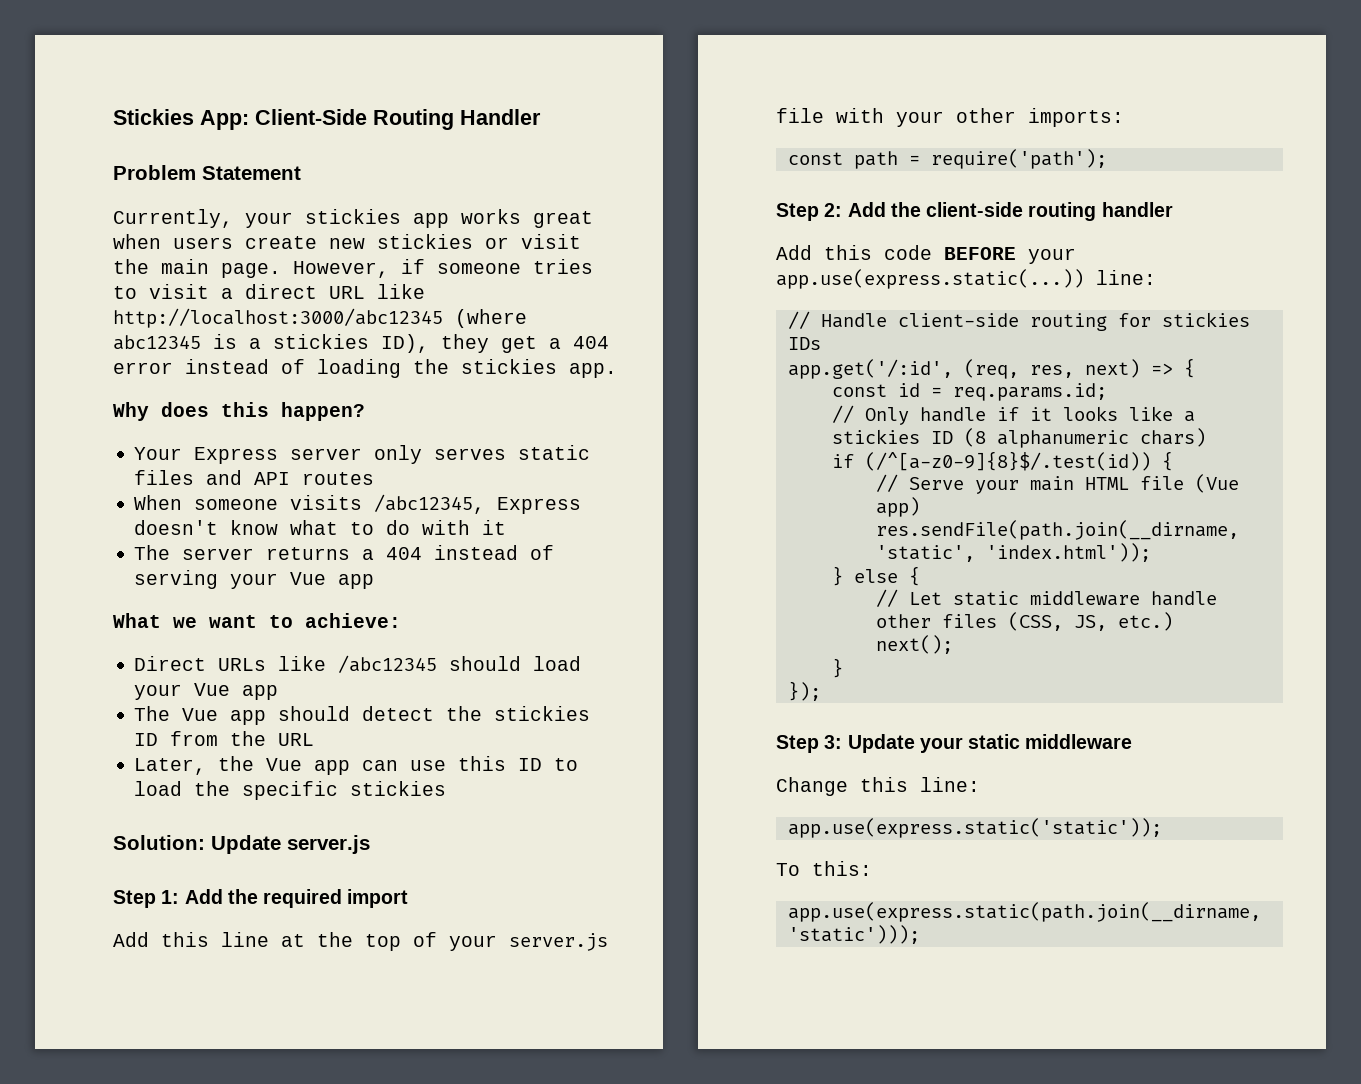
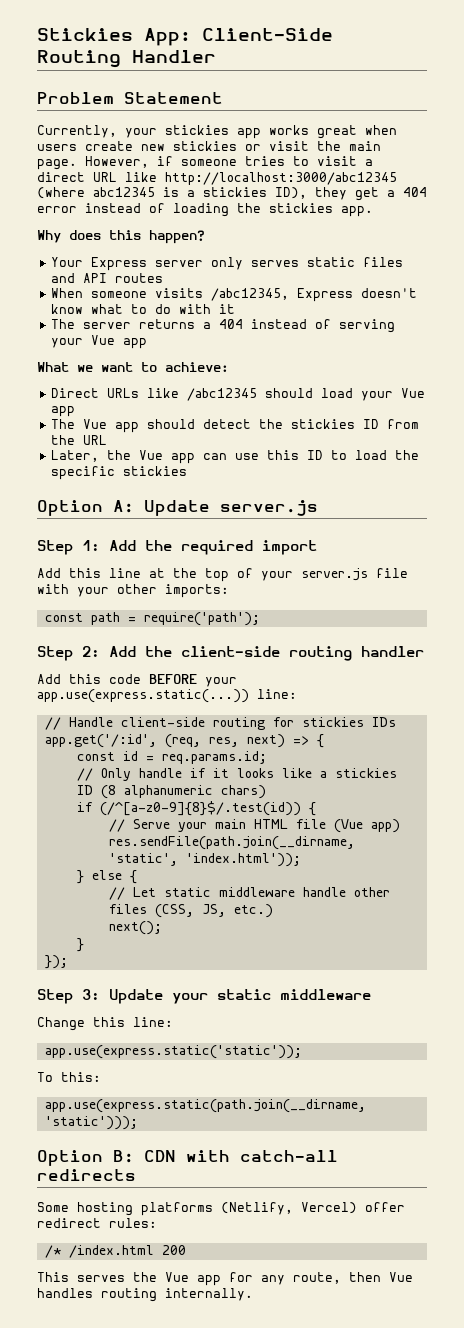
- Solution: Update server.js
+ Option A: Update server.js
+ Option B: CDN with catch-all redirects
+ Some hosting platforms (Netlify, Vercel) offer redirect rules:
+ /* /index.html 200
+ This serves the Vue app for any route, then Vue handles routing internally.

